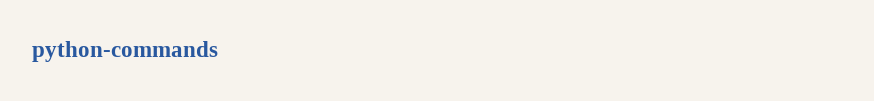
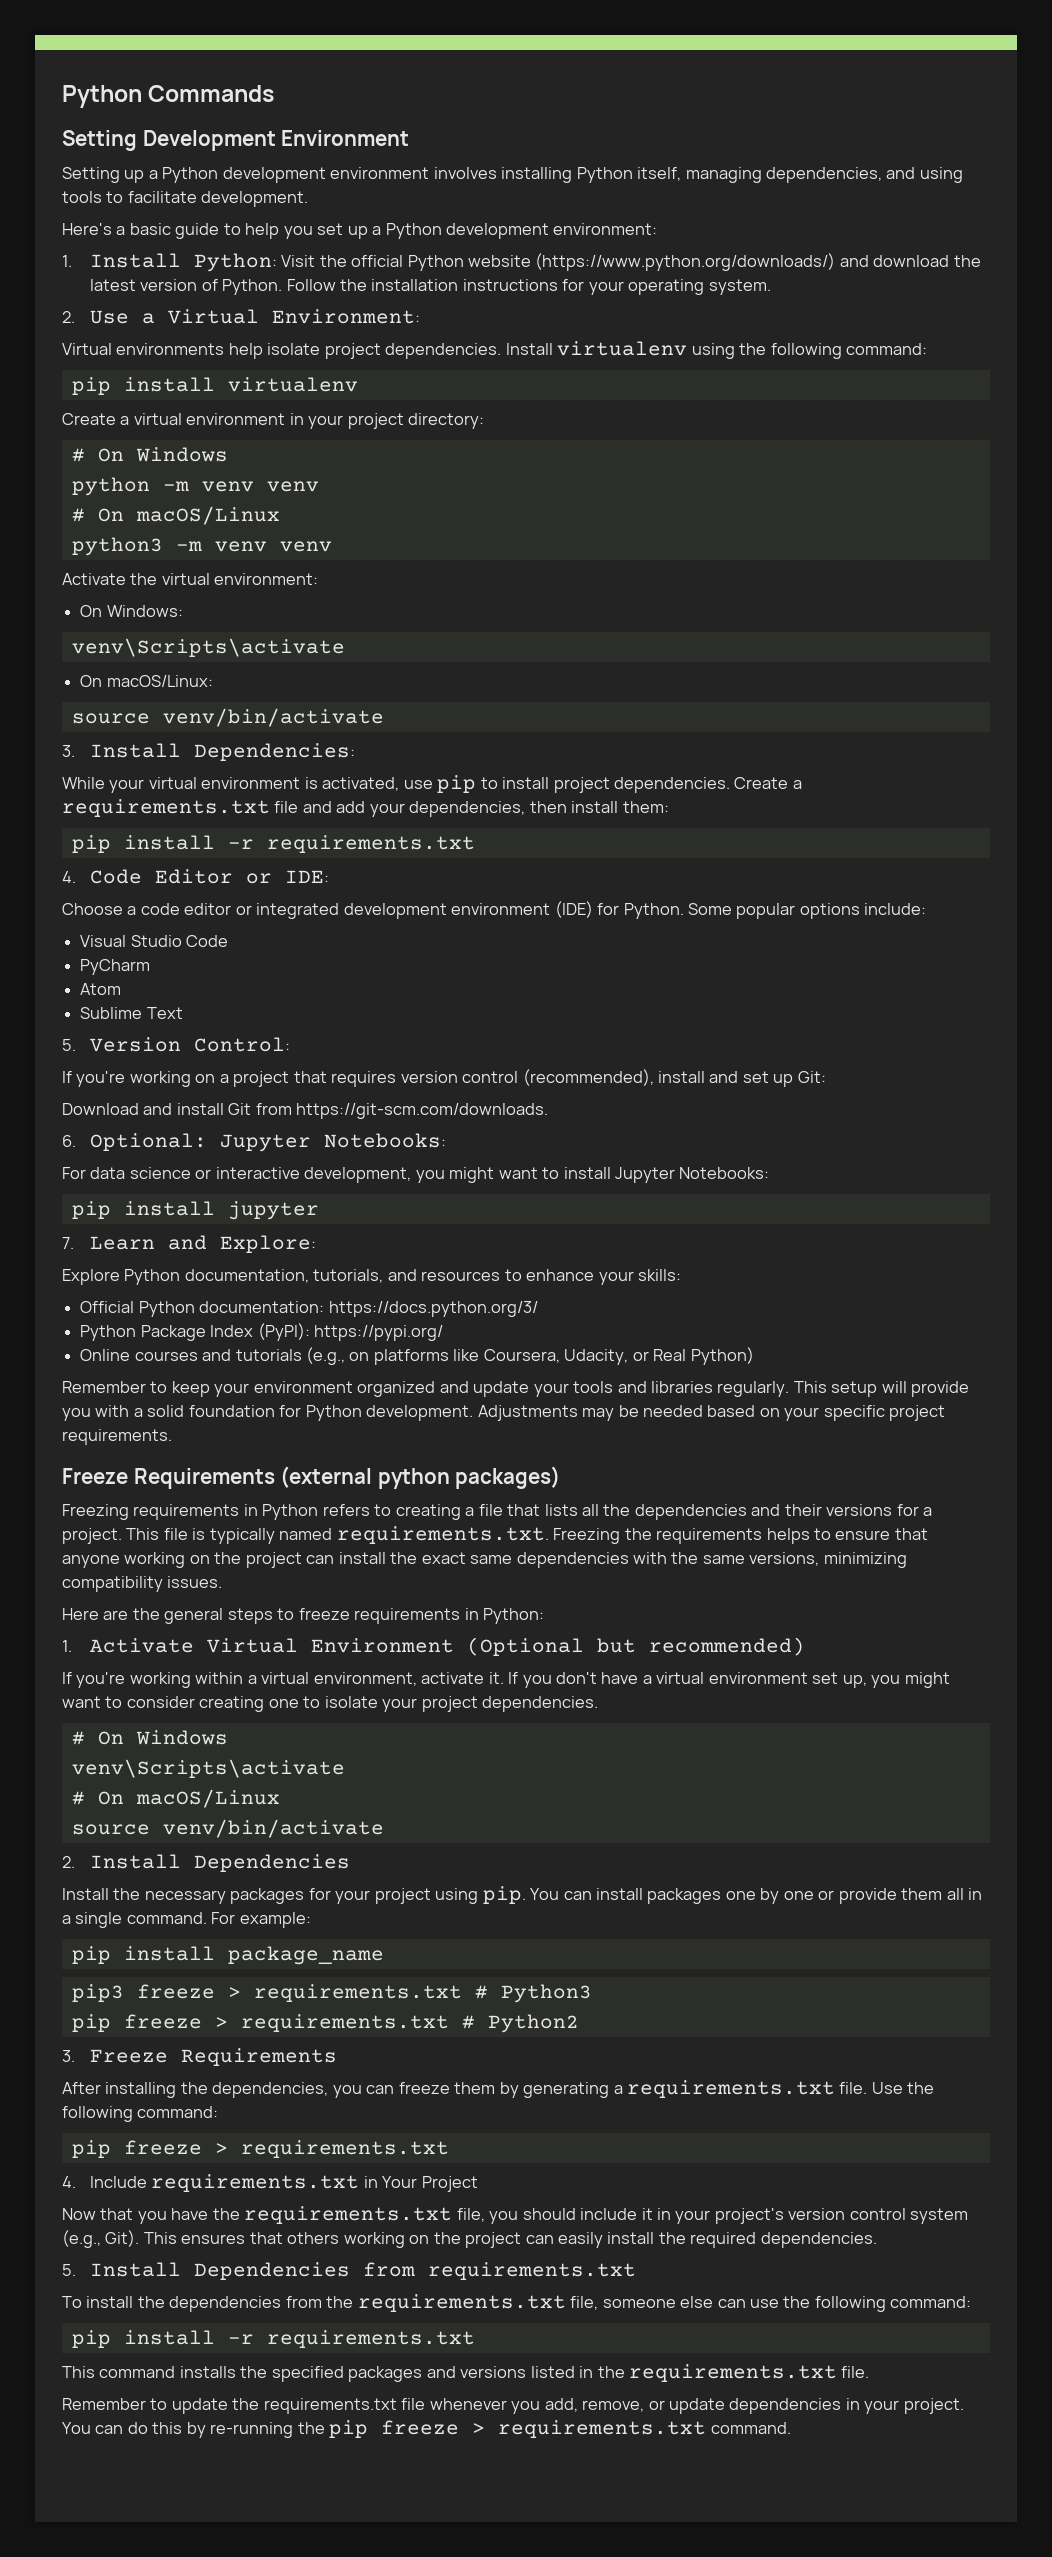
- python-commands
+ Python Commands
+ Setting Development Environment
+ Setting up a Python development environment involves installing Python itself, managing dependencies, and using tools to facilitate development.
+ Here's a basic guide to help you set up a Python development environment:
+ 1. Install Python: Visit the official Python website (https://www.python.org/downloads/) and download the latest version of Python. Follow the installation instructions for your operating system.
+ 2. Use a Virtual Environment:
+ Virtual environments help isolate project dependencies. Install virtualenv using the following command:
+ pip install virtualenv
+ Create a virtual environment in your project directory:
+ # On Windows
+ python -m venv venv
+ # On macOS/Linux
+ python3 -m venv venv
+ Activate the virtual environment:
+ On Windows:
+ venv\Scripts\activate
+ On macOS/Linux:
+ source venv/bin/activate
+ 3. Install Dependencies:
+ While your virtual environment is activated, use pip to install project dependencies. Create a requirements.txt file and add your dependencies, then install them:
+ pip install -r requirements.txt
+ 4. Code Editor or IDE:
+ Choose a code editor or integrated development environment (IDE) for Python. Some popular options include:
+ Visual Studio Code
+ PyCharm
+ Atom
+ Sublime Text
+ 5. Version Control:
+ If you're working on a project that requires version control (recommended), install and set up Git:
+ Download and install Git from https://git-scm.com/downloads.
+ 6. Optional: Jupyter Notebooks:
+ For data science or interactive development, you might want to install Jupyter Notebooks:
+ pip install jupyter
+ 7. Learn and Explore:
+ Explore Python documentation, tutorials, and resources to enhance your skills:
+ Official Python documentation: https://docs.python.org/3/
+ Python Package Index (PyPI): https://pypi.org/
+ Online courses and tutorials (e.g., on platforms like Coursera, Udacity, or Real Python)
+ Remember to keep your environment organized and update your tools and libraries regularly. This setup will provide you with a solid foundation for Python development. Adjustments may be needed based on your specific project requirements.
+ Freeze Requirements (external python packages)
+ Freezing requirements in Python refers to creating a file that lists all the dependencies and their versions for a project. This file is typically named requirements.txt. Freezing the requirements helps to ensure that anyone working on the project can install the exact same dependencies with the same versions, minimizing compatibility issues.
+ Here are the general steps to freeze requirements in Python:
+ 1. Activate Virtual Environment (Optional but recommended)
+ If you're working within a virtual environment, activate it. If you don't have a virtual environment set up, you might want to consider creating one to isolate your project dependencies.
+ # On Windows
+ venv\Scripts\activate
+ # On macOS/Linux
+ source venv/bin/activate
+ 2. Install Dependencies
+ Install the necessary packages for your project using pip. You can install packages one by one or provide them all in a single command. For example:
+ pip install package_name
+ pip3 freeze > requirements.txt # Python3
+ pip freeze > requirements.txt # Python2
+ 3. Freeze Requirements
+ After installing the dependencies, you can freeze them by generating a requirements.txt file. Use the following command:
+ pip freeze > requirements.txt
+ 4. Include requirements.txt in Your Project
+ Now that you have the requirements.txt file, you should include it in your project's version control system (e.g., Git). This ensures that others working on the project can easily install the required dependencies.
+ 5. Install Dependencies from requirements.txt
+ To install the dependencies from the requirements.txt file, someone else can use the following command:
+ pip install -r requirements.txt
+ This command installs the specified packages and versions listed in the requirements.txt file.
+ Remember to update the requirements.txt file whenever you add, remove, or update dependencies in your project. You can do this by re-running the pip freeze > requirements.txt command.

